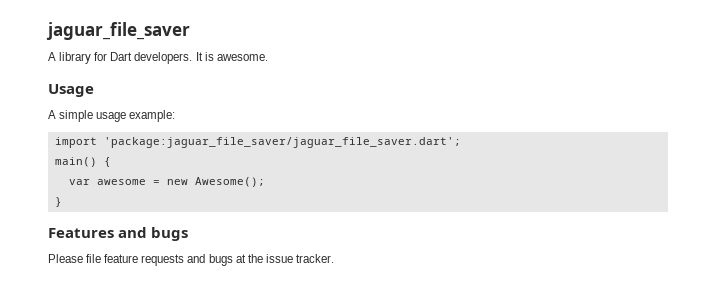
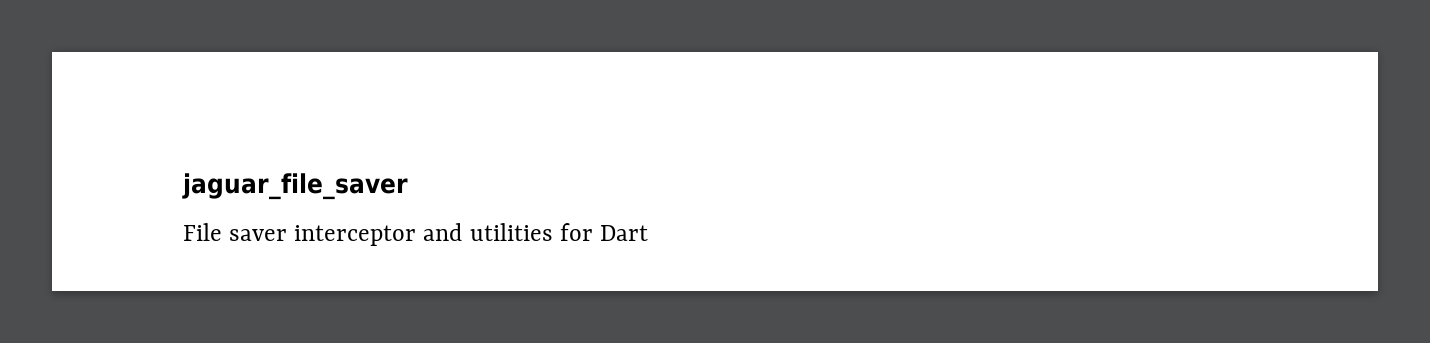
- A library for Dart developers. It is awesome.
- Usage
- A simple usage example:
- import 'package:jaguar_file_saver/jaguar_file_saver.dart';
- main() {
- var awesome = new Awesome();
- }
- Features and bugs
- Please file feature requests and bugs at the issue tracker.
+ File saver interceptor and utilities for Dart

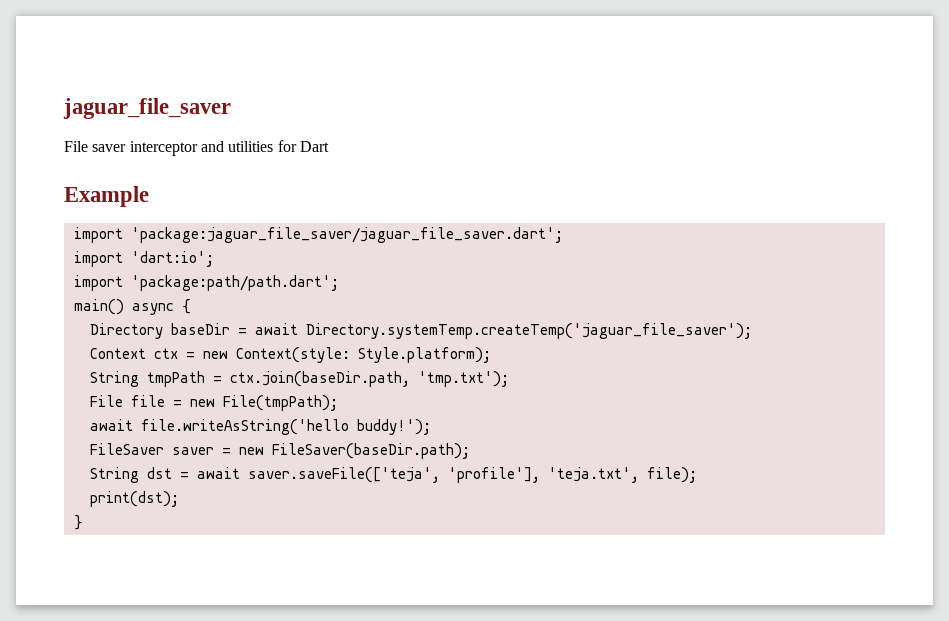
+ Example
+ import 'package:jaguar_file_saver/jaguar_file_saver.dart';
+ import 'dart:io';
+ import 'package:path/path.dart';
+ main() async {
+ Directory baseDir = await Directory.systemTemp.createTemp('jaguar_file_saver');
+ Context ctx = new Context(style: Style.platform);
+ String tmpPath = ctx.join(baseDir.path, 'tmp.txt');
+ File file = new File(tmpPath);
+ await file.writeAsString('hello buddy!');
+ FileSaver saver = new FileSaver(baseDir.path);
+ String dst = await saver.saveFile(['teja', 'profile'], 'teja.txt', file);
+ print(dst);
+ }

